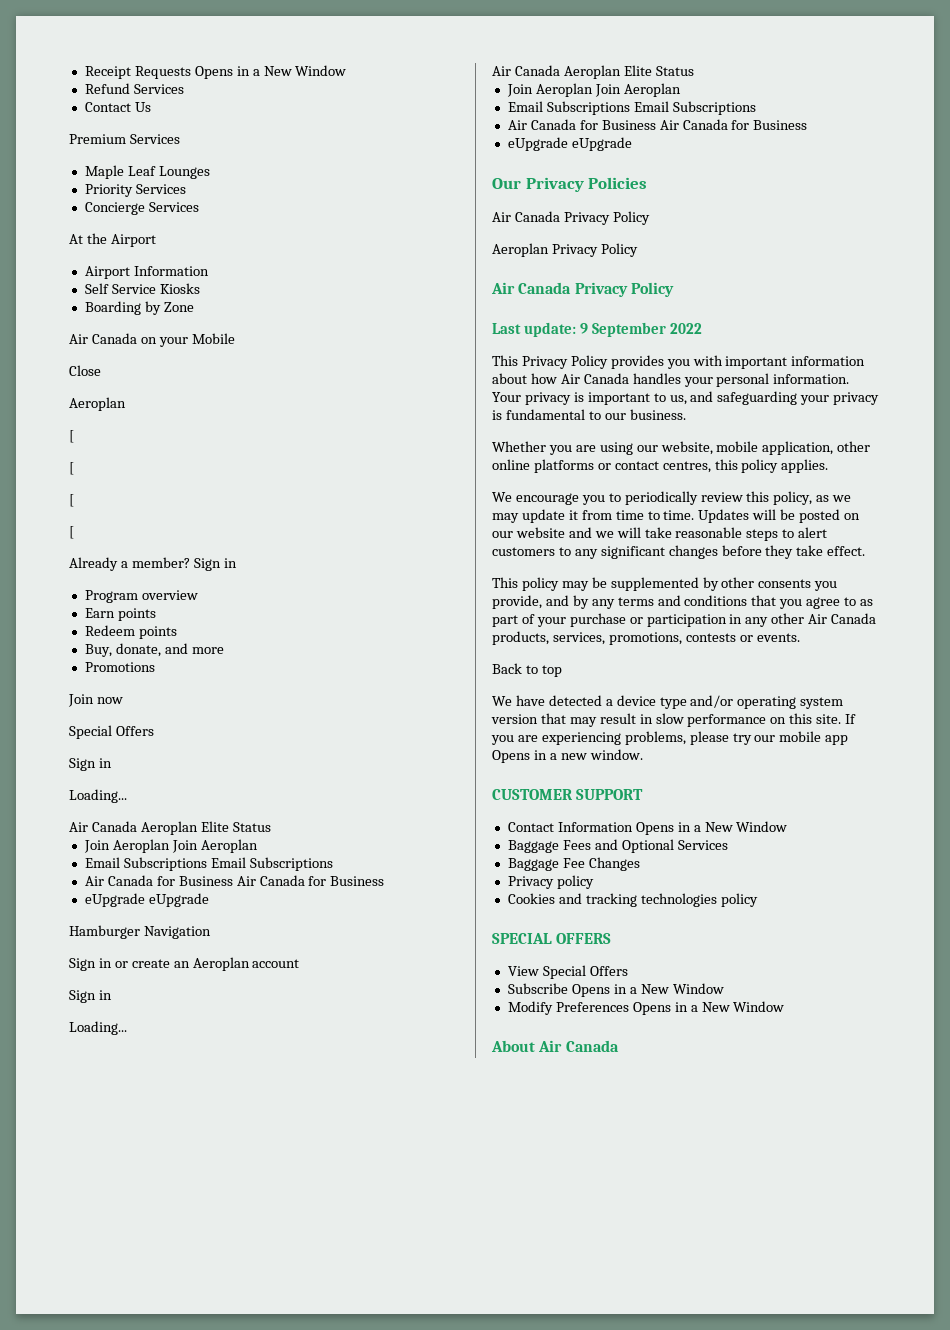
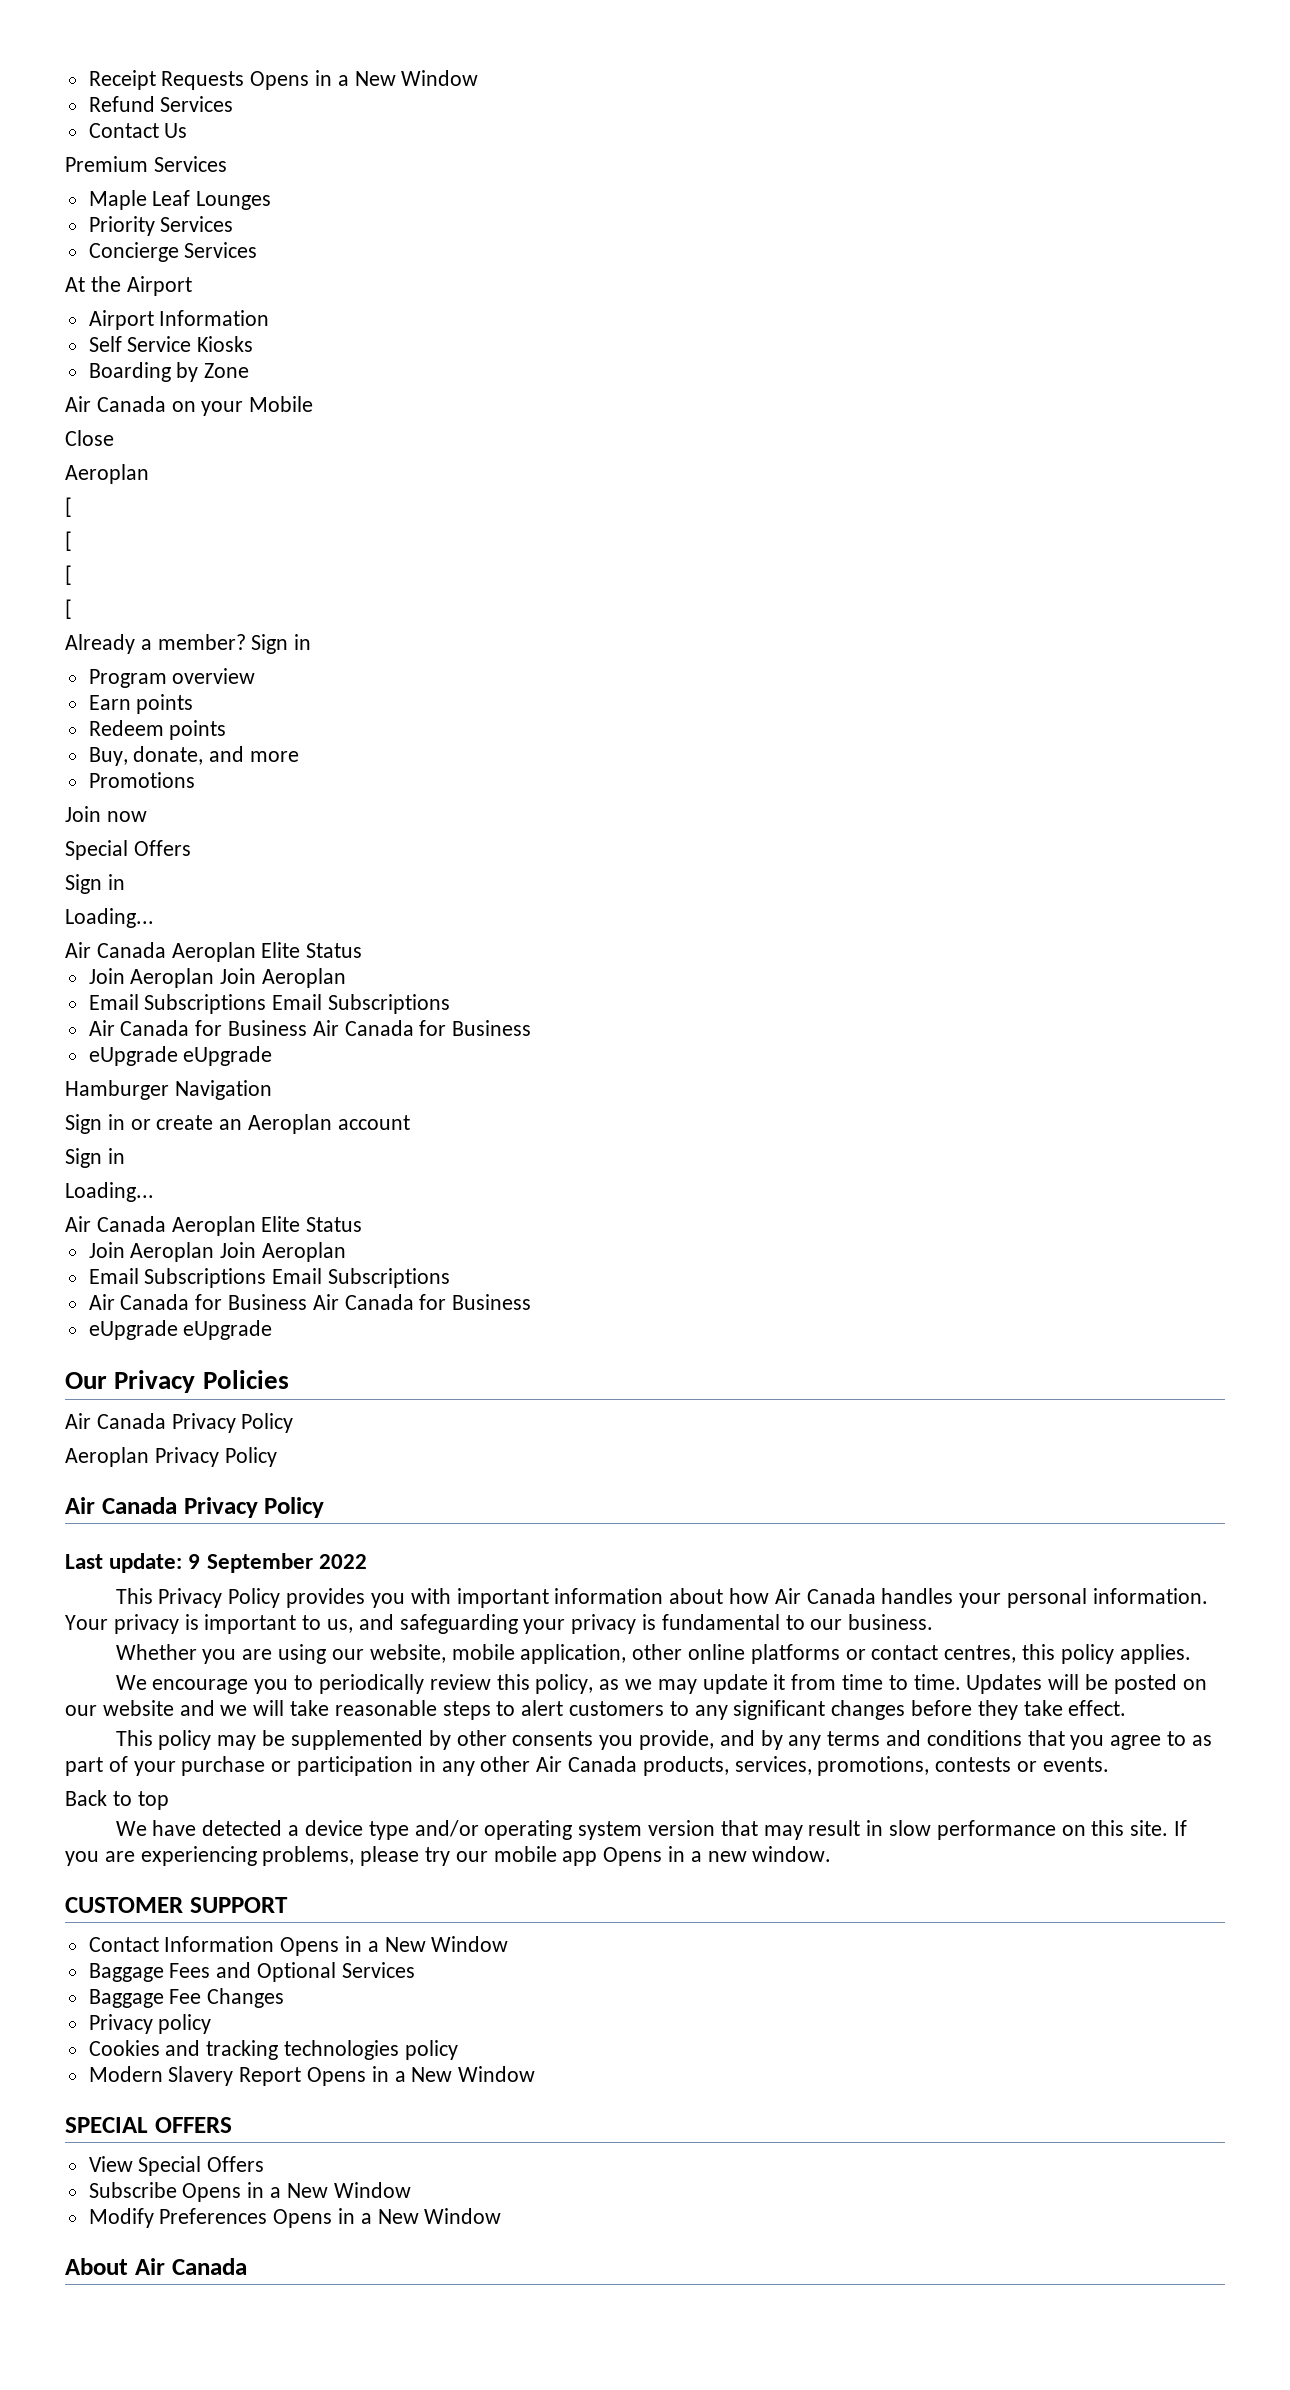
+ Modern Slavery Report Opens in a New Window

